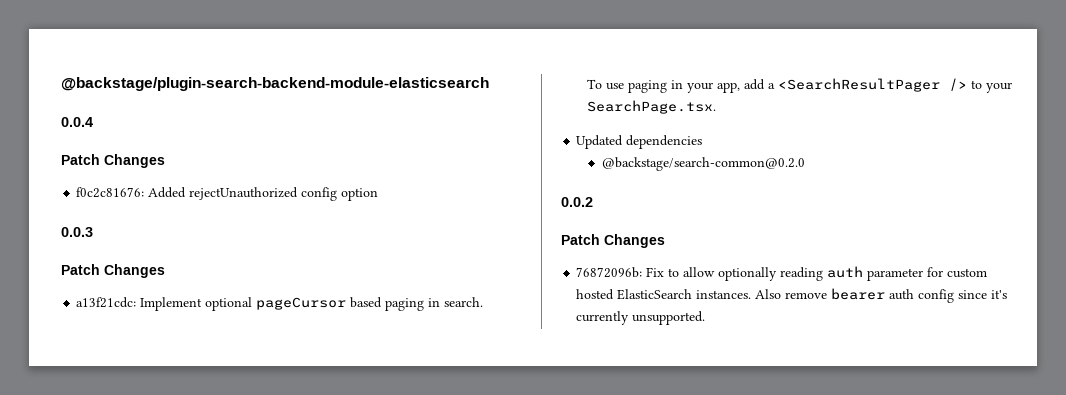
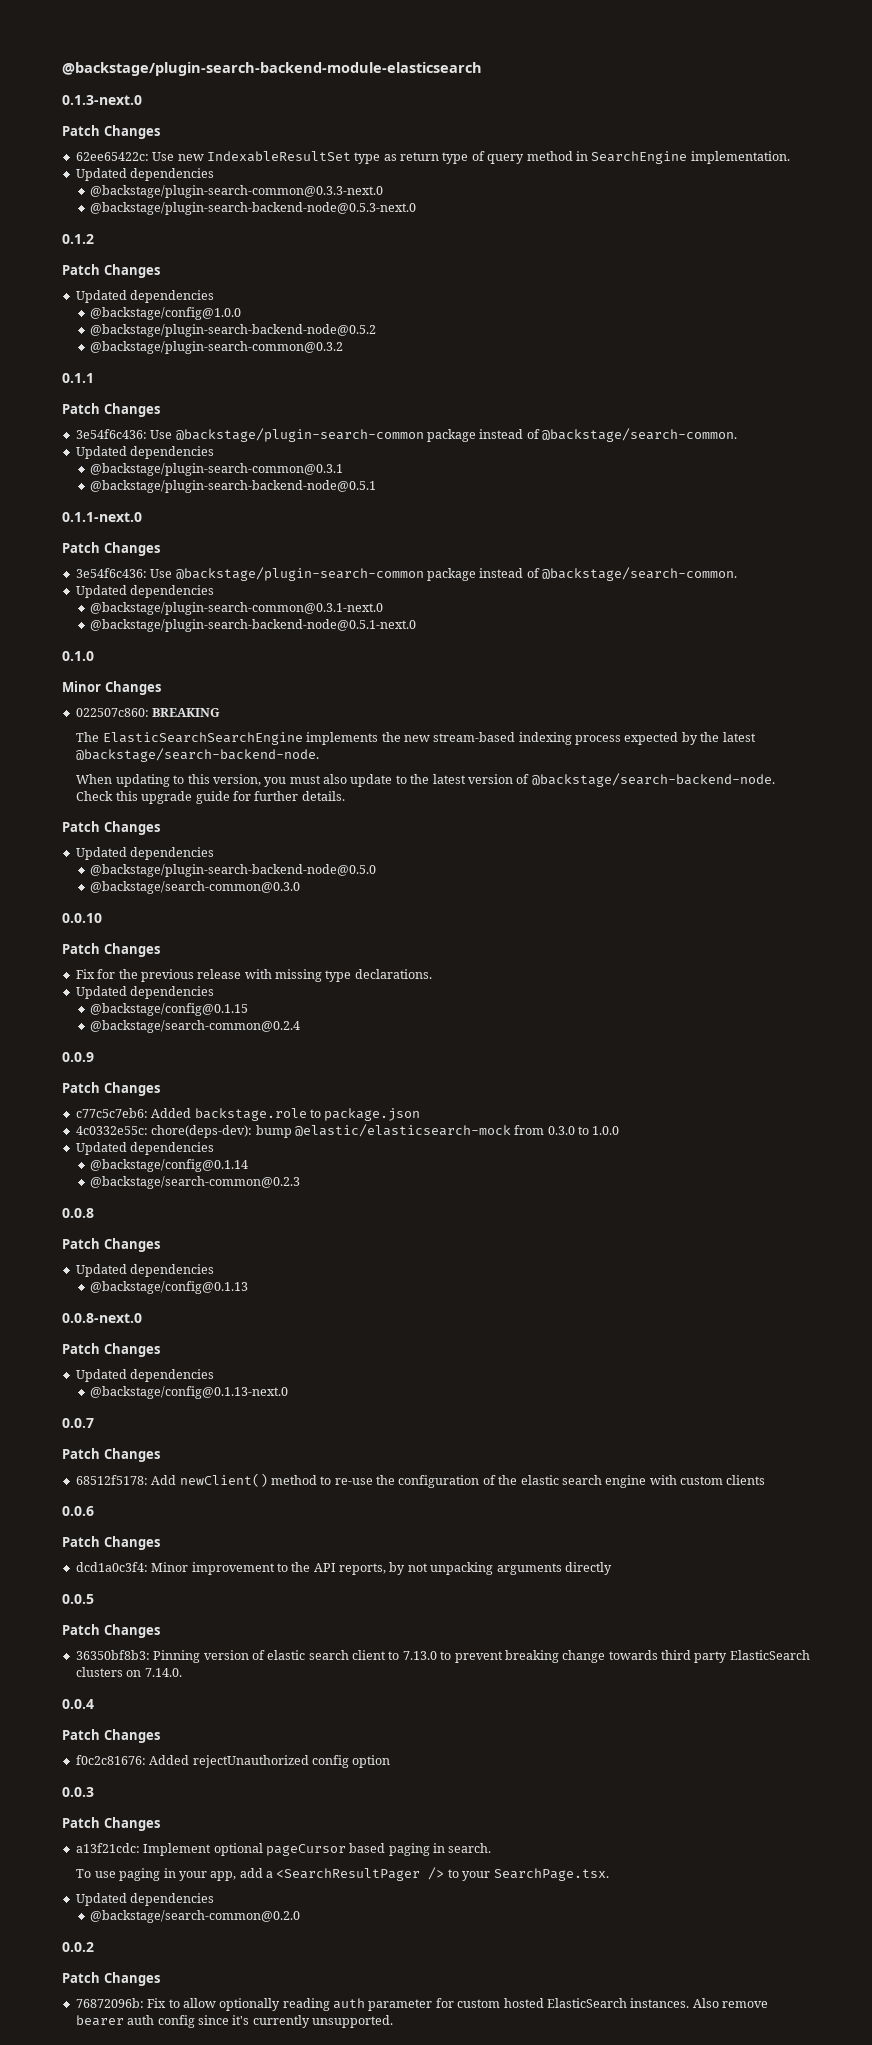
+ 0.1.3-next.0
+ Patch Changes
+ 62ee65422c: Use new IndexableResultSet type as return type of query method in SearchEngine implementation.
+ Updated dependencies
+ @backstage/plugin-search-common@0.3.3-next.0
+ @backstage/plugin-search-backend-node@0.5.3-next.0
+ 0.1.2
+ Patch Changes
+ Updated dependencies
+ @backstage/config@1.0.0
+ @backstage/plugin-search-backend-node@0.5.2
+ @backstage/plugin-search-common@0.3.2
+ 0.1.1
+ Patch Changes
+ 3e54f6c436: Use @backstage/plugin-search-common package instead of @backstage/search-common.
+ Updated dependencies
+ @backstage/plugin-search-common@0.3.1
+ @backstage/plugin-search-backend-node@0.5.1
+ 0.1.1-next.0
+ Patch Changes
+ 3e54f6c436: Use @backstage/plugin-search-common package instead of @backstage/search-common.
+ Updated dependencies
+ @backstage/plugin-search-common@0.3.1-next.0
+ @backstage/plugin-search-backend-node@0.5.1-next.0
+ 0.1.0
+ Minor Changes
+ 022507c860: BREAKING
+ The ElasticSearchSearchEngine implements the new stream-based indexing process expected by the latest @backstage/search-backend-node.
+ When updating to this version, you must also update to the latest version of @backstage/search-backend-node. Check this upgrade guide for further details.
+ Patch Changes
+ Updated dependencies
+ @backstage/plugin-search-backend-node@0.5.0
+ @backstage/search-common@0.3.0
+ 0.0.10
+ Patch Changes
+ Fix for the previous release with missing type declarations.
+ Updated dependencies
+ @backstage/config@0.1.15
+ @backstage/search-common@0.2.4
+ 0.0.9
+ Patch Changes
+ c77c5c7eb6: Added backstage.role to package.json
+ 4c0332e55c: chore(deps-dev): bump @elastic/elasticsearch-mock from 0.3.0 to 1.0.0
+ Updated dependencies
+ @backstage/config@0.1.14
+ @backstage/search-common@0.2.3
+ 0.0.8
+ Patch Changes
+ Updated dependencies
+ @backstage/config@0.1.13
+ 0.0.8-next.0
+ Patch Changes
+ Updated dependencies
+ @backstage/config@0.1.13-next.0
+ 0.0.7
+ Patch Changes
+ 68512f5178: Add newClient() method to re-use the configuration of the elastic search engine with custom clients
+ 0.0.6
+ Patch Changes
+ dcd1a0c3f4: Minor improvement to the API reports, by not unpacking arguments directly
+ 0.0.5
+ Patch Changes
+ 36350bf8b3: Pinning version of elastic search client to 7.13.0 to prevent breaking change towards third party ElasticSearch clusters on 7.14.0.

